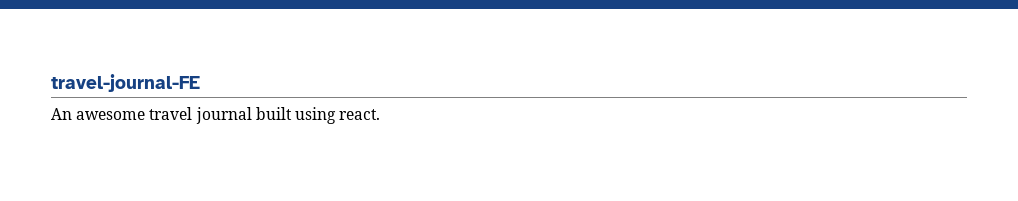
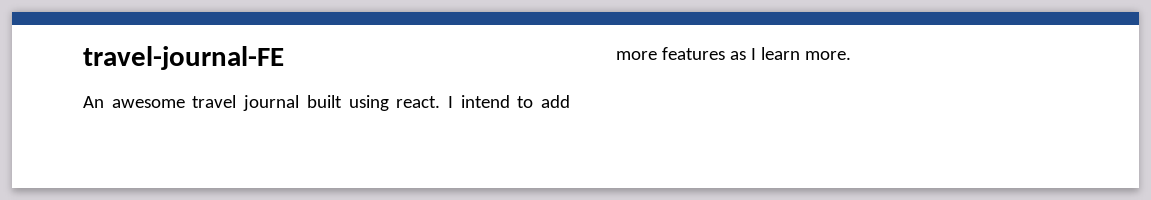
+ I intend to add more features as I learn more.

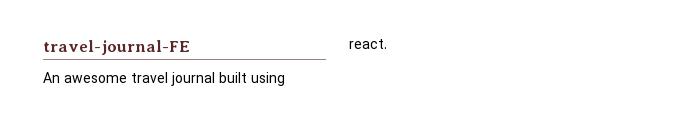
- I intend to add more features as I learn more.

